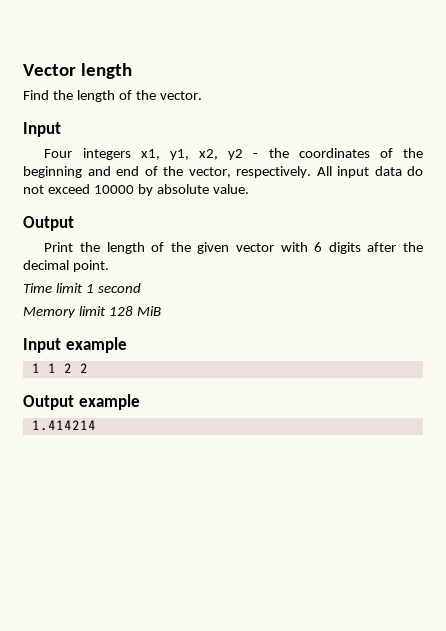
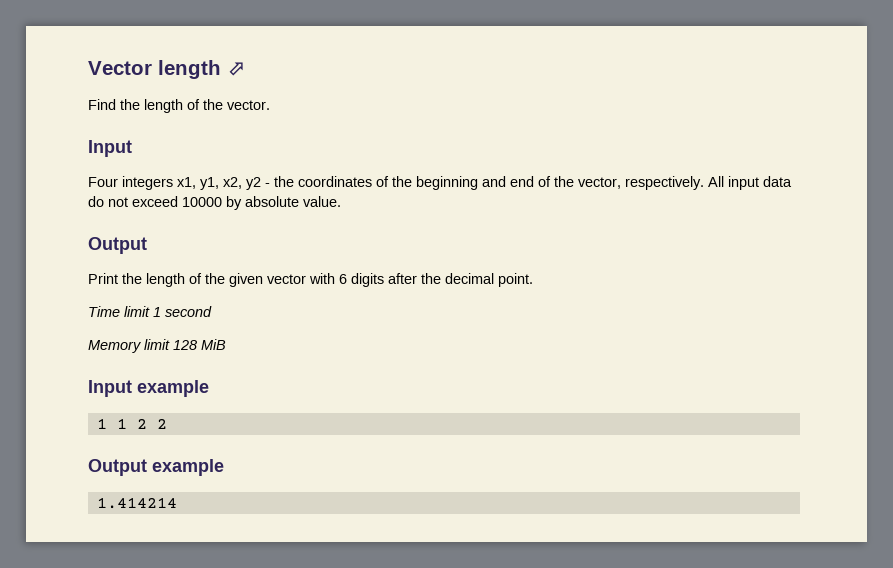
- Vector length
+ Vector length ⬀

